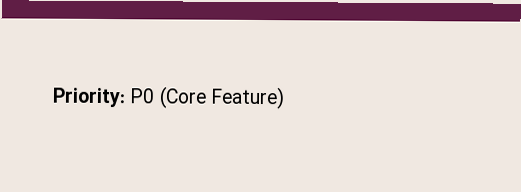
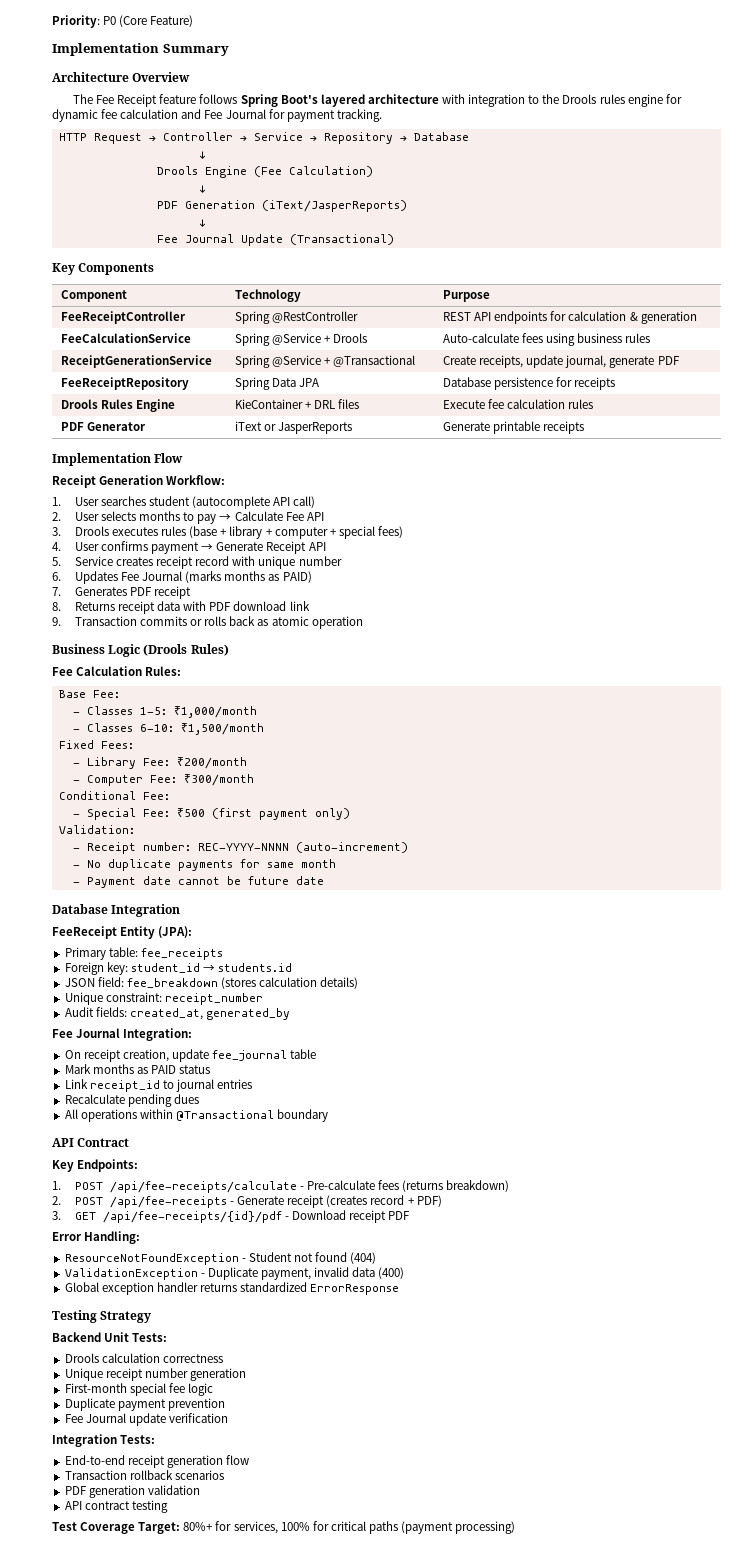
+ Implementation Summary
+ Architecture Overview
+ The Fee Receipt feature follows Spring Boot's layered architecture with integration to the Drools rules engine for dynamic fee calculation and Fee Journal for payment tracking.
+ HTTP Request → Controller → Service → Repository → Database
+ ↓
+ Drools Engine (Fee Calculation)
+ ↓
+ PDF Generation (iText/JasperReports)
+ ↓
+ Fee Journal Update (Transactional)
+ Key Components
+ Component | Technology | Purpose
+ FeeReceiptController | Spring @RestController | REST API endpoints for calculation & generation
+ FeeCalculationService | Spring @Service + Drools | Auto-calculate fees using business rules
+ ReceiptGenerationService | Spring @Service + @Transactional | Create receipts, update journal, generate PDF
+ FeeReceiptRepository | Spring Data JPA | Database persistence for receipts
+ Drools Rules Engine | KieContainer + DRL files | Execute fee calculation rules
+ PDF Generator | iText or JasperReports | Generate printable receipts
+ Implementation Flow
+ Receipt Generation Workflow:
+ 1. User searches student (autocomplete API call)
+ 2. User selects months to pay → Calculate Fee API
+ 3. Drools executes rules (base + library + computer + special fees)
+ 4. User confirms payment → Generate Receipt API
+ 5. Service creates receipt record with unique number
+ 6. Updates Fee Journal (marks months as PAID)
+ 7. Generates PDF receipt
+ 8. Returns receipt data with PDF download link
+ 9. Transaction commits or rolls back as atomic operation
+ Business Logic (Drools Rules)
+ Fee Calculation Rules:
+ Base Fee:
+ - Classes 1-5: ₹1,000/month
+ - Classes 6-10: ₹1,500/month
+ Fixed Fees:
+ - Library Fee: ₹200/month
+ - Computer Fee: ₹300/month
+ Conditional Fee:
+ - Special Fee: ₹500 (first payment only)
+ Validation:
+ - Receipt number: REC-YYYY-NNNN (auto-increment)
+ - No duplicate payments for same month
+ - Payment date cannot be future date
+ Database Integration
+ FeeReceipt Entity (JPA):
+ Primary table: fee_receipts
+ Foreign key: student_id → students.id
+ JSON field: fee_breakdown (stores calculation details)
+ Unique constraint: receipt_number
+ Audit fields: created_at, generated_by
+ Fee Journal Integration:
+ On receipt creation, update fee_journal table
+ Mark months as PAID status
+ Link receipt_id to journal entries
+ Recalculate pending dues
+ All operations within @Transactional boundary
+ API Contract
+ Key Endpoints:
+ 1. POST /api/fee-receipts/calculate - Pre-calculate fees (returns breakdown)
+ 2. POST /api/fee-receipts - Generate receipt (creates record + PDF)
+ 3. GET /api/fee-receipts/{id}/pdf - Download receipt PDF
+ Error Handling:
+ ResourceNotFoundException - Student not found (404)
+ ValidationException - Duplicate payment, invalid data (400)
+ Global exception handler returns standardized ErrorResponse
+ Testing Strategy
+ Backend Unit Tests:
+ Drools calculation correctness
+ Unique receipt number generation
+ First-month special fee logic
+ Duplicate payment prevention
+ Fee Journal update verification
+ Integration Tests:
+ End-to-end receipt generation flow
+ Transaction rollback scenarios
+ PDF generation validation
+ API contract testing
+ Test Coverage Target: 80%+ for services, 100% for critical paths (payment processing)

